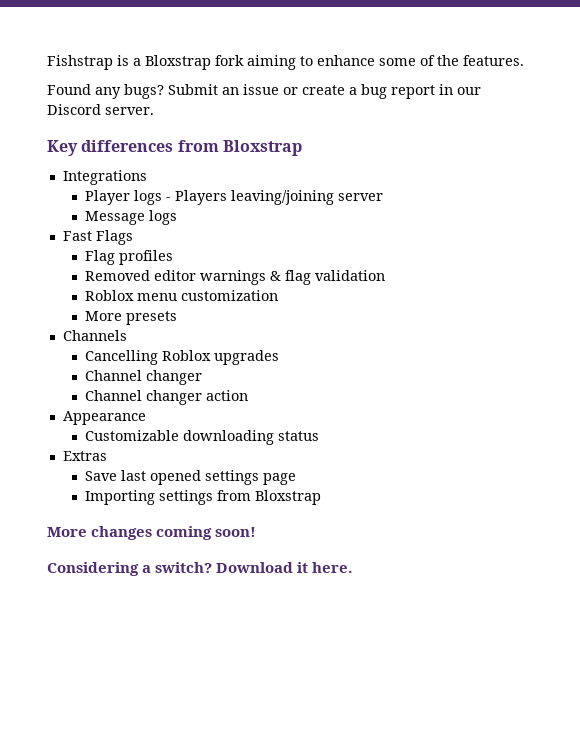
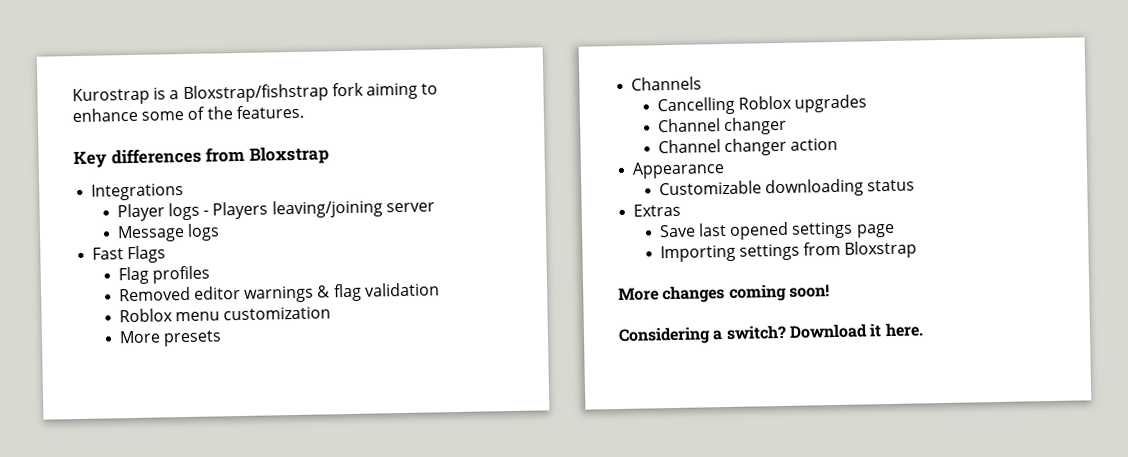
- Fishstrap is a Bloxstrap fork aiming to enhance some of the features.
+ Kurostrap is a Bloxstrap/fishstrap fork aiming to enhance some of the features.
- Found any bugs? Submit an issue or create a bug report in our Discord server.

